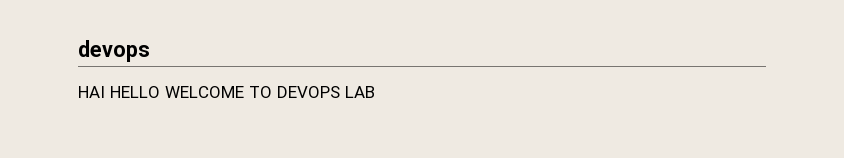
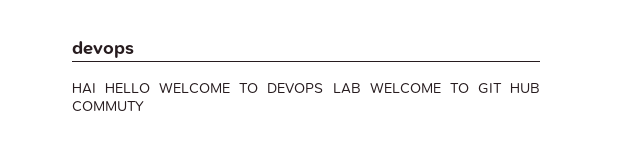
- HAI HELLO WELCOME TO DEVOPS LAB
+ HAI HELLO WELCOME TO DEVOPS LAB WELCOME TO GIT HUB COMMUTY

